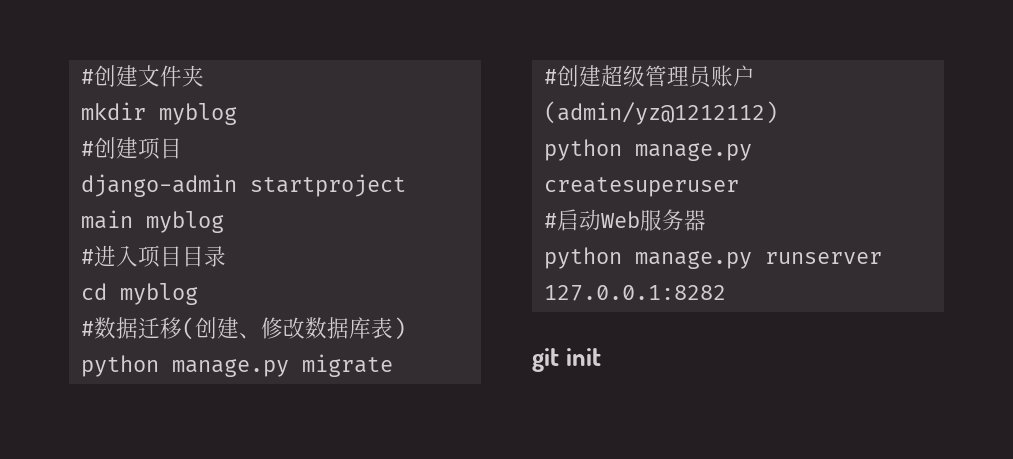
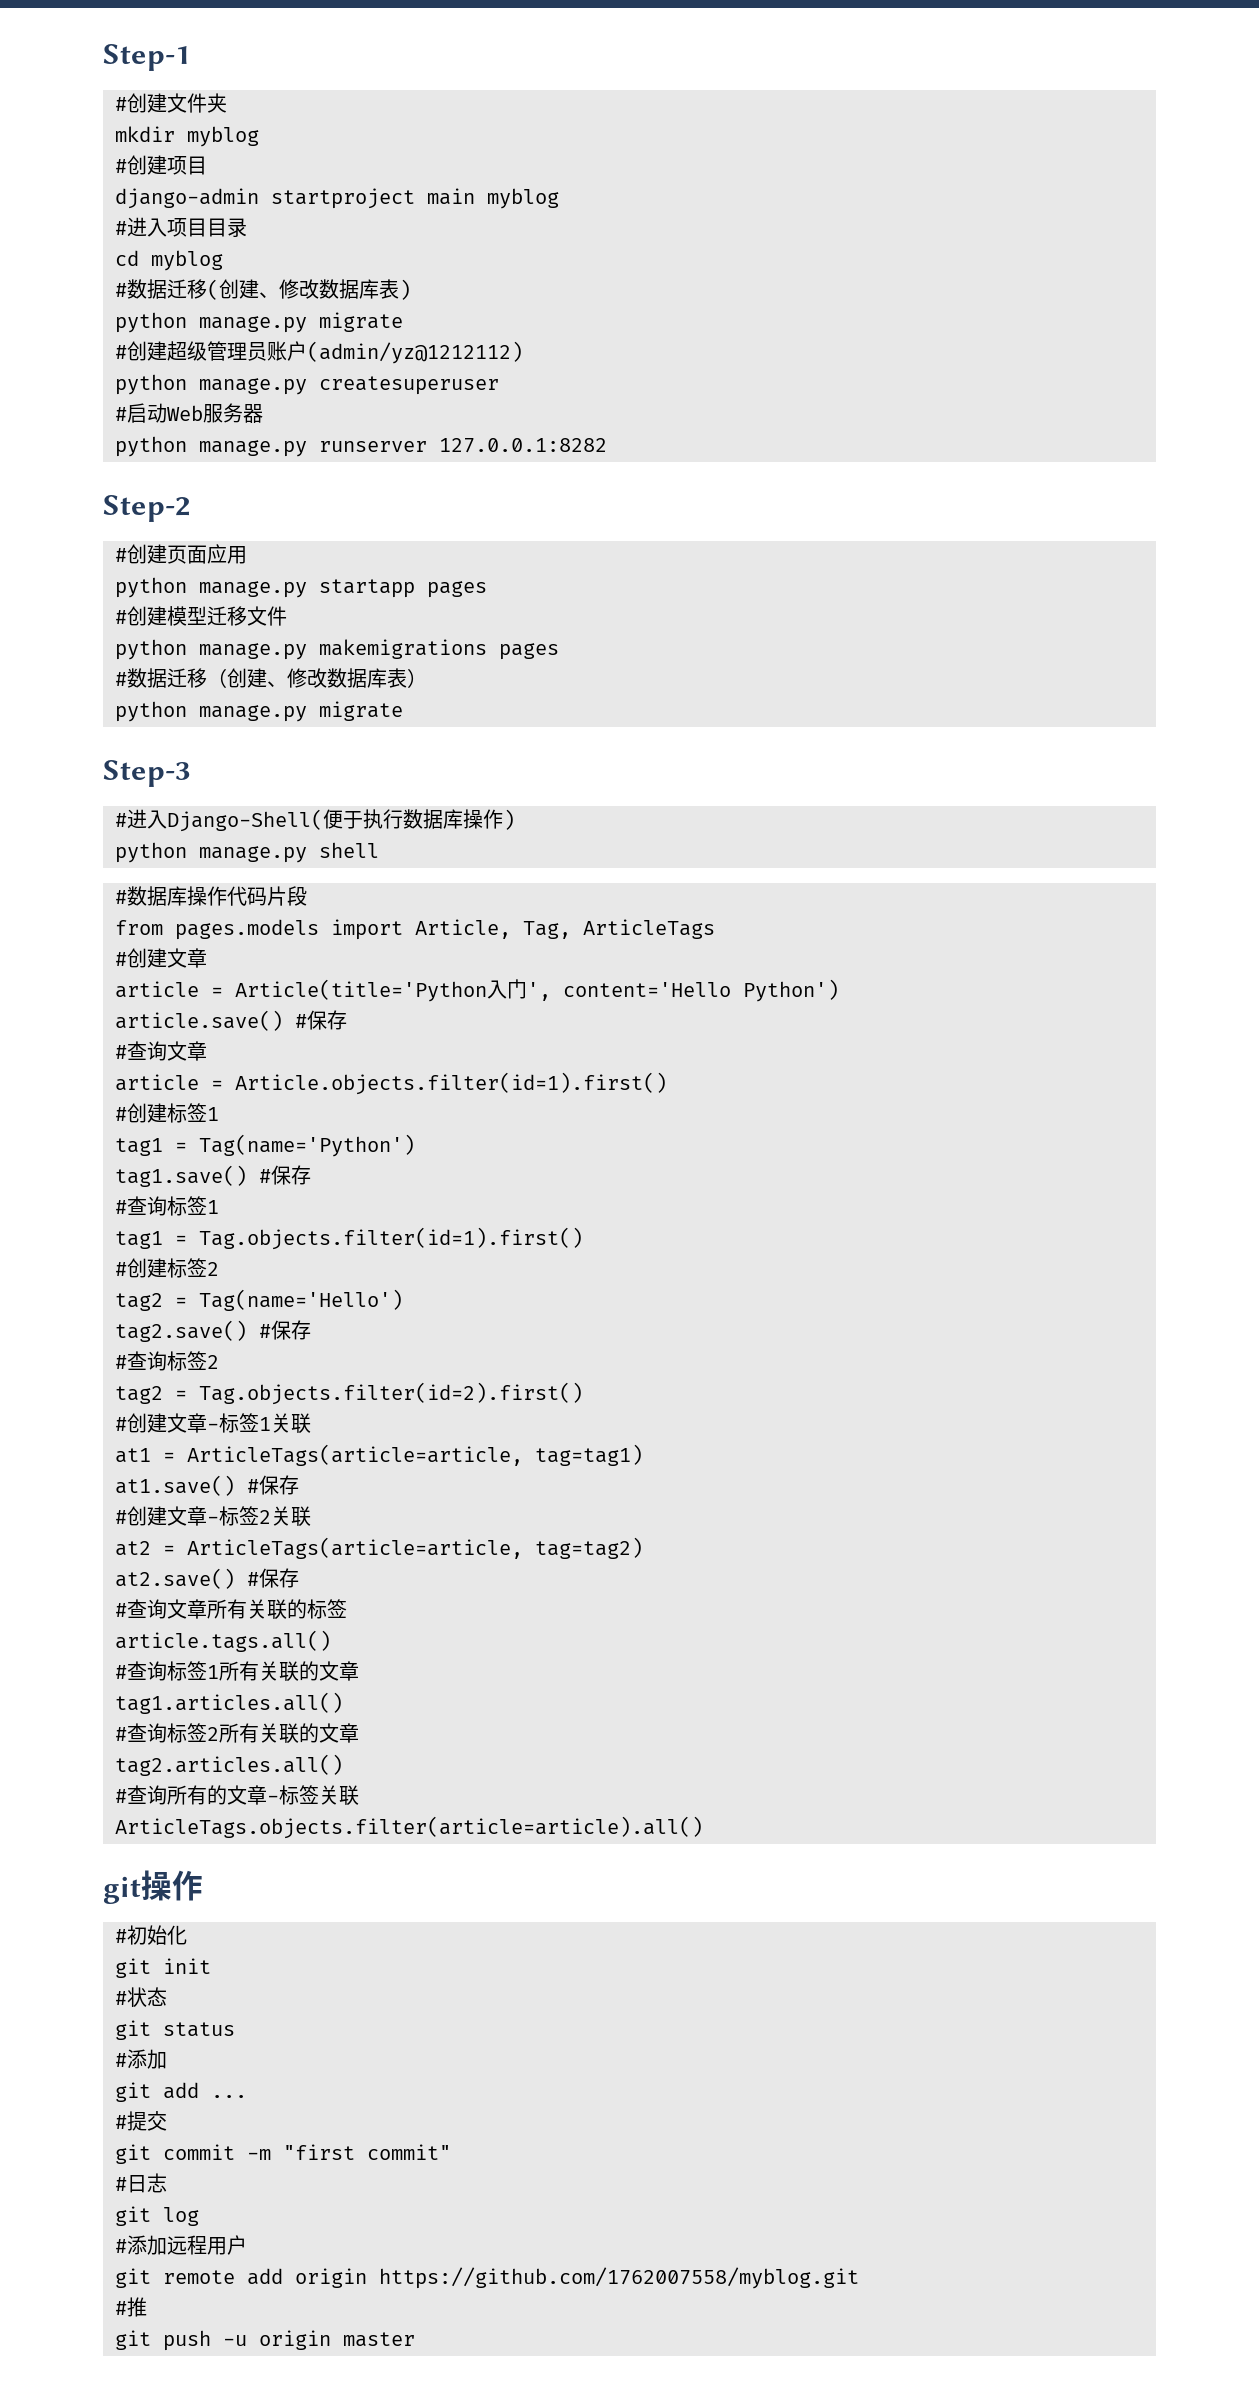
+ Step-1
+ Step-2
+ #创建页面应用
+ python manage.py startapp pages
+ #创建模型迁移文件
+ python manage.py makemigrations pages
+ #数据迁移（创建、修改数据库表）
+ python manage.py migrate
+ Step-3
+ #进入Django-Shell(便于执行数据库操作)
+ python manage.py shell
+ #数据库操作代码片段
+ from pages.models import Article, Tag, ArticleTags
+ #创建文章
+ article = Article(title='Python入门', content='Hello Python')
+ article.save() #保存
+ #查询文章
+ article = Article.objects.filter(id=1).first()
+ #创建标签1
+ tag1 = Tag(name='Python')
+ tag1.save() #保存
+ #查询标签1
+ tag1 = Tag.objects.filter(id=1).first()
+ #创建标签2
+ tag2 = Tag(name='Hello')
+ tag2.save() #保存
+ #查询标签2
+ tag2 = Tag.objects.filter(id=2).first()
+ #创建文章-标签1关联
+ at1 = ArticleTags(article=article, tag=tag1)
+ at1.save() #保存
+ #创建文章-标签2关联
+ at2 = ArticleTags(article=article, tag=tag2)
+ at2.save() #保存
+ #查询文章所有关联的标签
+ article.tags.all()
+ #查询标签1所有关联的文章
+ tag1.articles.all()
+ #查询标签2所有关联的文章
+ tag2.articles.all()
+ #查询所有的文章-标签关联
+ ArticleTags.objects.filter(article=article).all()
+ git操作
+ #初始化
  git init
+ #状态
+ git status
+ #添加
+ git add ...
+ #提交
+ git commit -m "first commit"
+ #日志
+ git log
+ #添加远程用户
+ git remote add origin https://github.com/1762007558/myblog.git
+ #推
+ git push -u origin master

